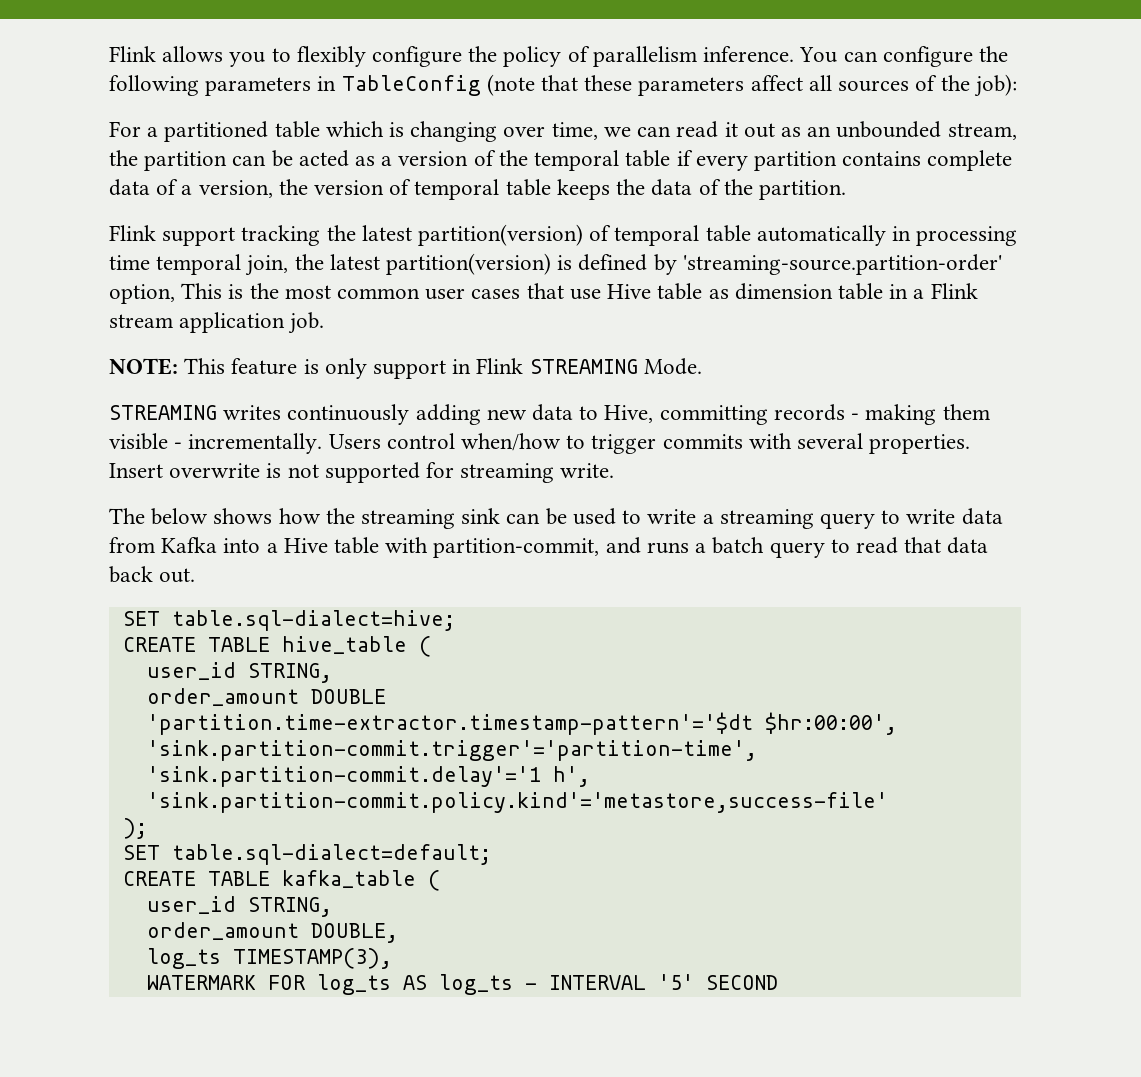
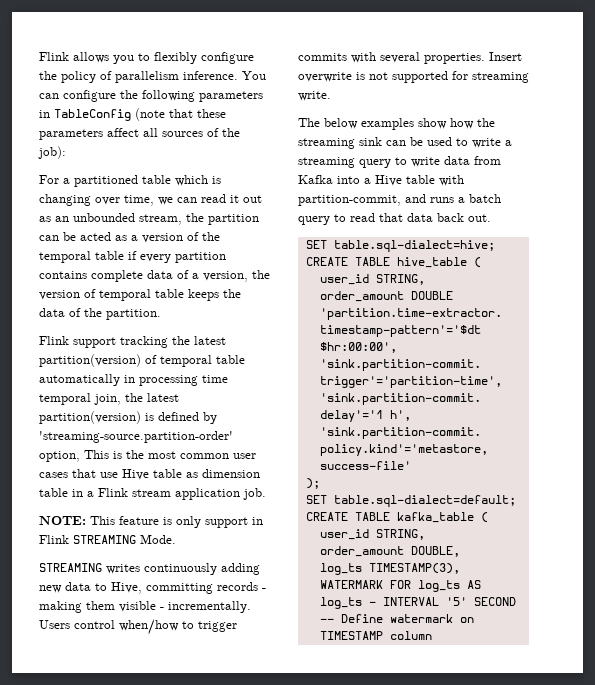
- The below shows how the streaming sink can be used to write a streaming query to write data from Kafka into a Hive table with partition-commit, and runs a batch query to read that data back out.
+ The below examples show how the streaming sink can be used to write a streaming query to write data from Kafka into a Hive table with partition-commit, and runs a batch query to read that data back out.
- WATERMARK FOR log_ts AS log_ts - INTERVAL '5' SECOND
+ WATERMARK FOR log_ts AS log_ts - INTERVAL '5' SECOND -- Define watermark on TIMESTAMP column

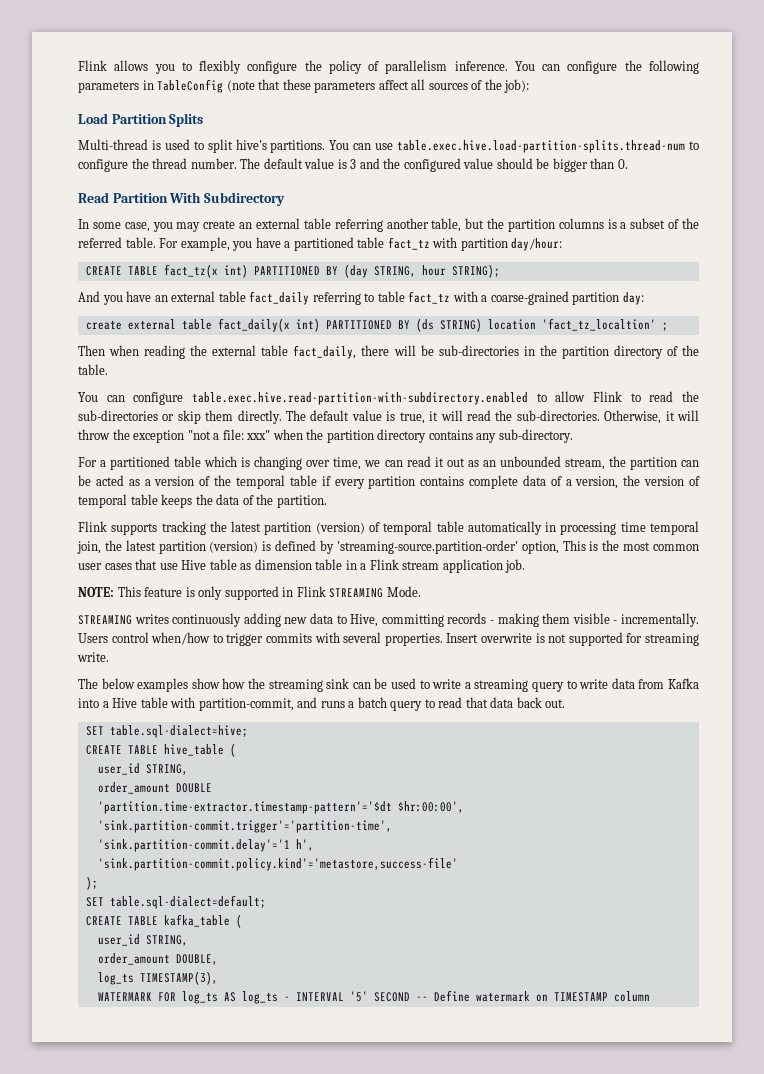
+ Load Partition Splits
+ Multi-thread is used to split hive's partitions. You can use table.exec.hive.load-partition-splits.thread-num to configure the thread number. The default value is 3 and the configured value should be bigger than 0.
+ Read Partition With Subdirectory
+ In some case, you may create an external table referring another table, but the partition columns is a subset of the referred table. For example, you have a partitioned table fact_tz with partition day/hour:
+ CREATE TABLE fact_tz(x int) PARTITIONED BY (day STRING, hour STRING);
+ And you have an external table fact_daily referring to table fact_tz with a coarse-grained partition day:
+ create external table fact_daily(x int) PARTITIONED BY (ds STRING) location 'fact_tz_localtion' ;
+ Then when reading the external table fact_daily, there will be sub-directories in the partition directory of the table.
+ You can configure table.exec.hive.read-partition-with-subdirectory.enabled to allow Flink to read the sub-directories or skip them directly. The default value is true, it will read the sub-directories. Otherwise, it will throw the exception "not a file: xxx" when the partition directory contains any sub-directory.
- Flink support tracking the latest partition(version) of temporal table automatically in processing time temporal join, the latest partition(version) is defined by 'streaming-source.partition-order' option, This is the most common user cases that use Hive table as dimension table in a Flink stream application job.
+ Flink supports tracking the latest partition (version) of temporal table automatically in processing time temporal join, the latest partition (version) is defined by 'streaming-source.partition-order' option, This is the most common user cases that use Hive table as dimension table in a Flink stream application job.
- NOTE: This feature is only support in Flink STREAMING Mode.
+ NOTE: This feature is only supported in Flink STREAMING Mode.

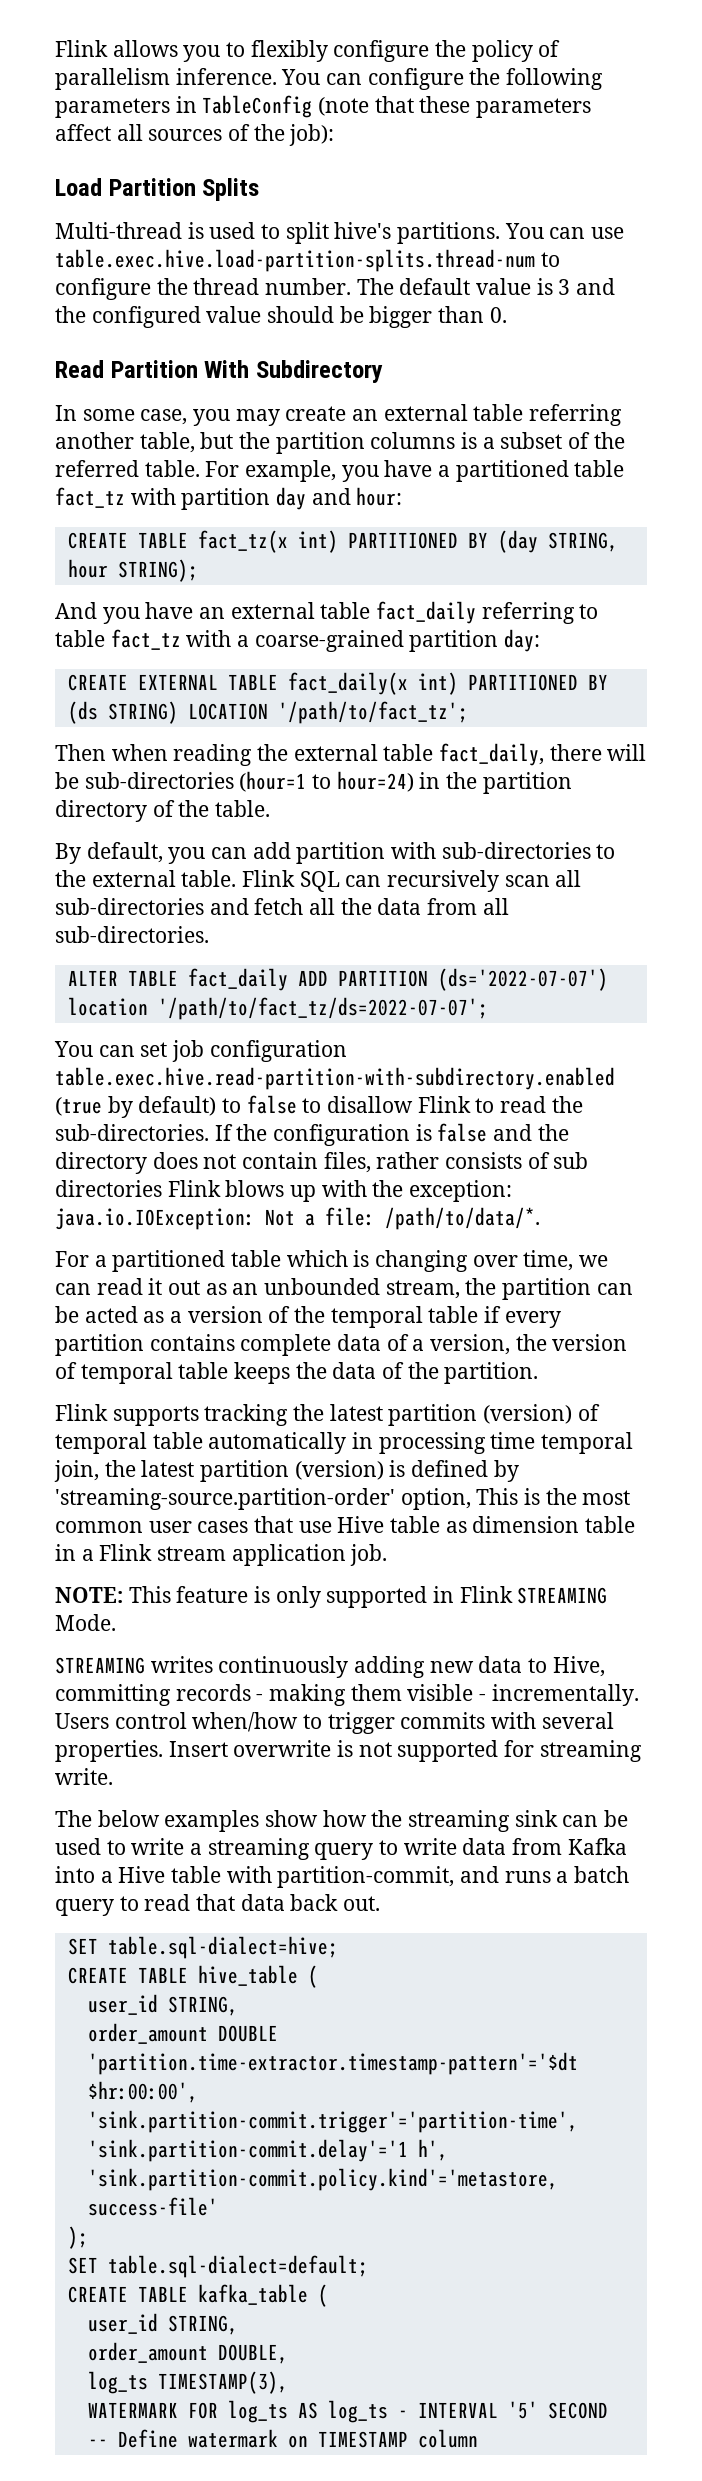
- For example, you have a partitioned table fact_tz with partition day/hour:
+ For example, you have a partitioned table fact_tz with partition day and hour:
- create external table fact_daily(x int) PARTITIONED BY (ds STRING) location 'fact_tz_localtion' ;
+ CREATE EXTERNAL TABLE fact_daily(x int) PARTITIONED BY (ds STRING) LOCATION '/path/to/fact_tz';
- Then when reading the external table fact_daily, there will be sub-directories in the partition directory of the table.
+ Then when reading the external table fact_daily, there will be sub-directories (hour=1 to hour=24) in the partition directory of the table.
- You can configure table.exec.hive.read-partition-with-subdirectory.enabled to allow Flink to read the sub-directories or skip them directly. The default value is true, it will read the sub-directories. Otherwise, it will throw the exception "not a file: xxx" when the partition directory contains any sub-directory.
+ By default, you can add partition with sub-directories to the external table. Flink SQL can recursively scan all sub-directories and fetch all the data from all sub-directories.
+ ALTER TABLE fact_daily ADD PARTITION (ds='2022-07-07') location '/path/to/fact_tz/ds=2022-07-07';
+ You can set job configuration table.exec.hive.read-partition-with-subdirectory.enabled (true by default) to false to disallow Flink to read the sub-directories. If the configuration is false and the directory does not contain files, rather consists of sub directories Flink blows up with the exception: java.io.IOException: Not a file: /path/to/data/*.

